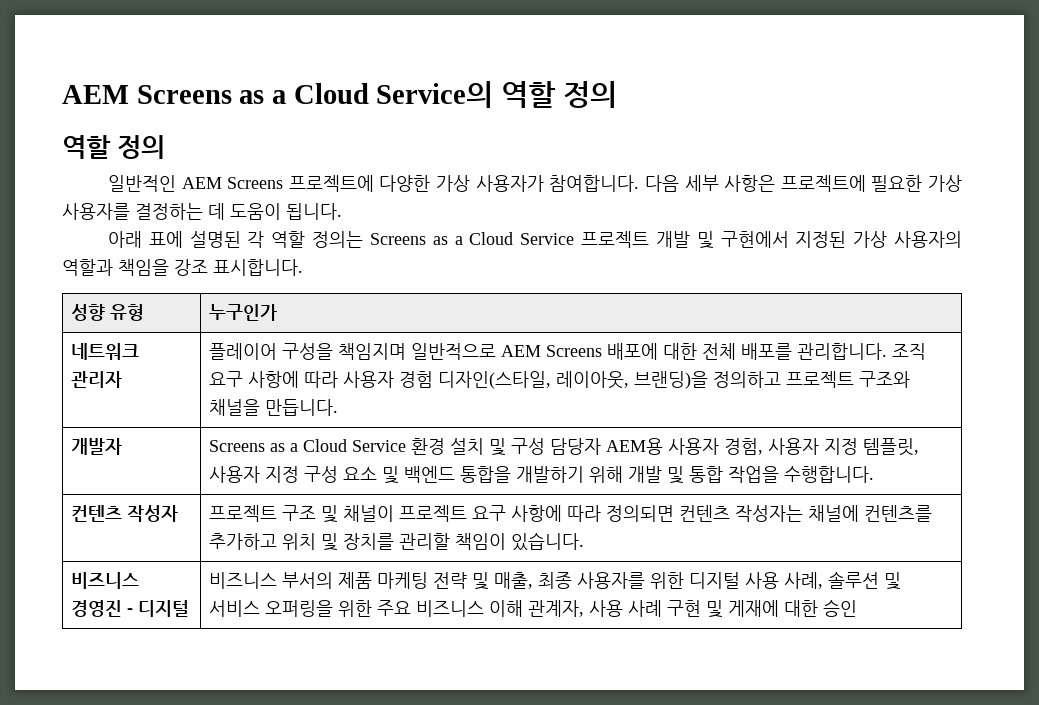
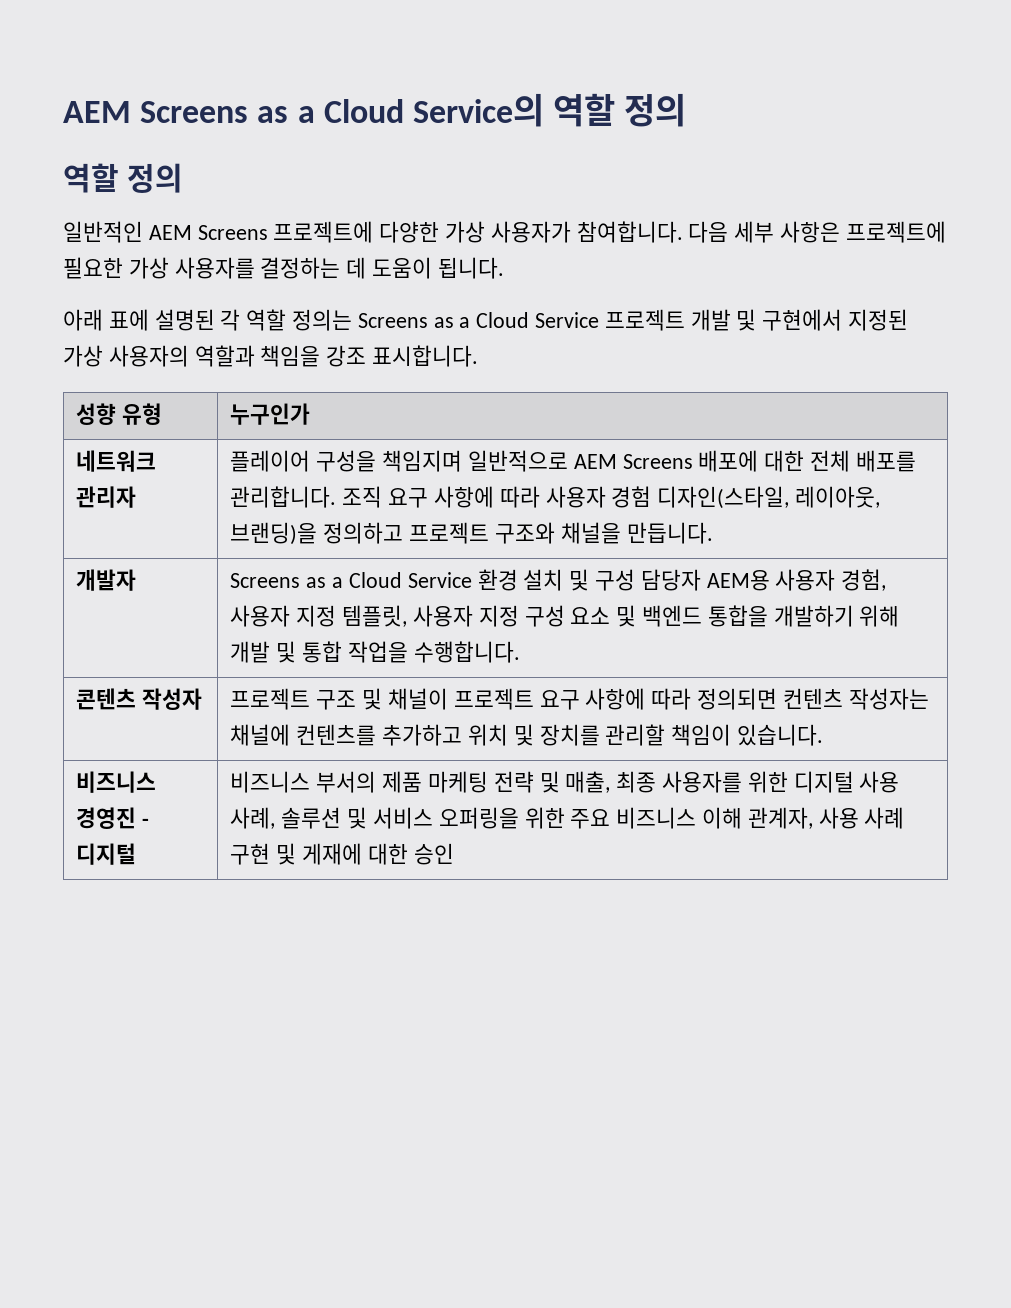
- 컨텐츠 작성자 | 프로젝트 구조 및 채널이 프로젝트 요구 사항에 따라 정의되면 컨텐츠 작성자는 채널에 컨텐츠를 추가하고 위치 및 장치를 관리할 책임이 있습니다.
+ 콘텐츠 작성자 | 프로젝트 구조 및 채널이 프로젝트 요구 사항에 따라 정의되면 컨텐츠 작성자는 채널에 컨텐츠를 추가하고 위치 및 장치를 관리할 책임이 있습니다.

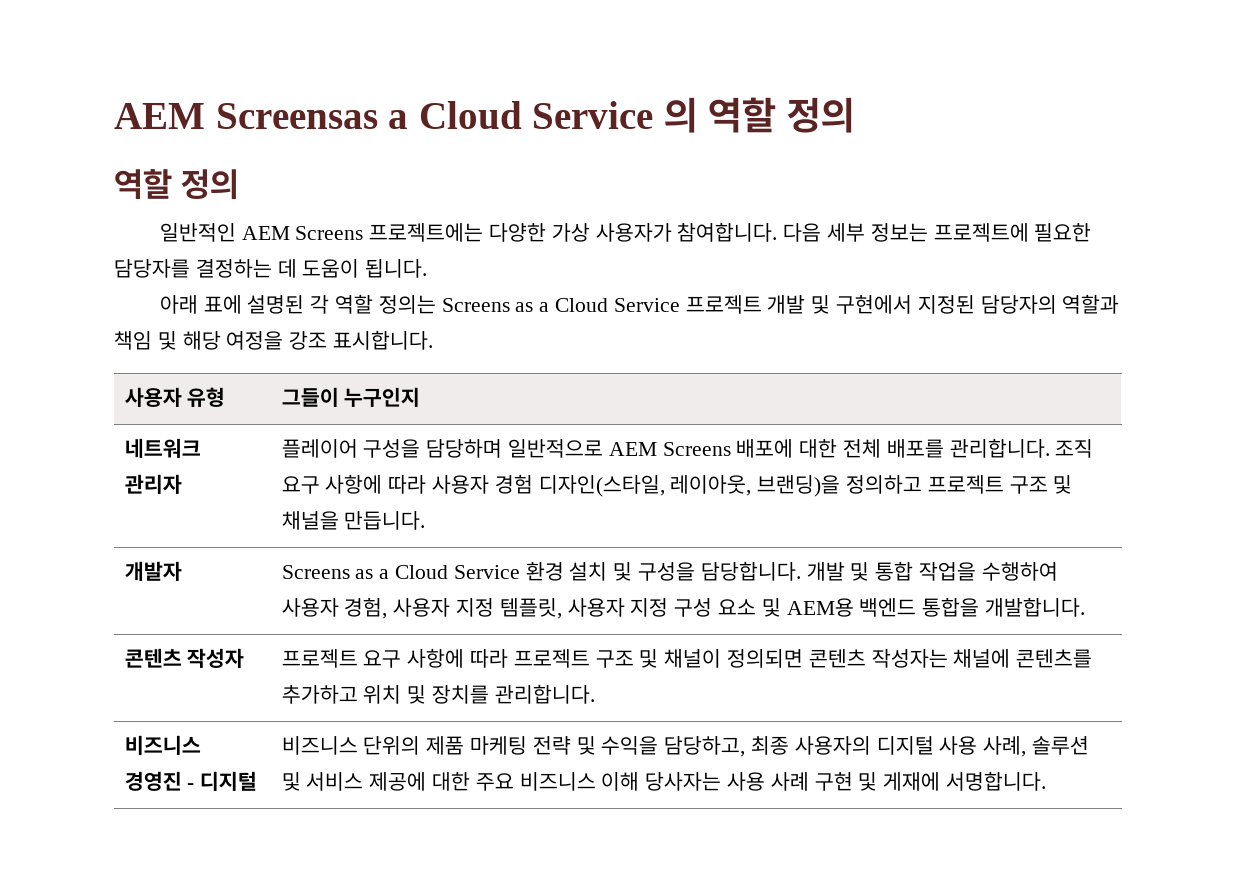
- AEM Screens as a Cloud Service의 역할 정의
+ AEM Screensas a Cloud Service 의 역할 정의
- 일반적인 AEM Screens 프로젝트에 다양한 가상 사용자가 참여합니다.
+ 일반적인 AEM Screens 프로젝트에는 다양한 가상 사용자가 참여합니다.
- 다음 세부 사항은 프로젝트에 필요한 가상 사용자를 결정하는 데 도움이 됩니다.
+ 다음 세부 정보는 프로젝트에 필요한 담당자를 결정하는 데 도움이 됩니다.
- 아래 표에 설명된 각 역할 정의는 Screens as a Cloud Service 프로젝트 개발 및 구현에서 지정된 가상 사용자의 역할과 책임을 강조 표시합니다.
+ 아래 표에 설명된 각 역할 정의는 Screens as a Cloud Service 프로젝트 개발 및 구현에서 지정된 담당자의 역할과 책임 및 해당 여정을 강조 표시합니다.
- 성향 유형 | 누구인가
+ 사용자 유형 | 그들이 누구인지
- 네트워크 관리자 | 플레이어 구성을 책임지며 일반적으로 AEM Screens 배포에 대한 전체 배포를 관리합니다. 조직 요구 사항에 따라 사용자 경험 디자인(스타일, 레이아웃, 브랜딩)을 정의하고 프로젝트 구조와 채널을 만듭니다.
+ 네트워크 관리자 | 플레이어 구성을 담당하며 일반적으로 AEM Screens 배포에 대한 전체 배포를 관리합니다. 조직 요구 사항에 따라 사용자 경험 디자인(스타일, 레이아웃, 브랜딩)을 정의하고 프로젝트 구조 및 채널을 만듭니다.
- 개발자 | Screens as a Cloud Service 환경 설치 및 구성 담당자 AEM용 사용자 경험, 사용자 지정 템플릿, 사용자 지정 구성 요소 및 백엔드 통합을 개발하기 위해 개발 및 통합 작업을 수행합니다.
- 콘텐츠 작성자 | 프로젝트 구조 및 채널이 프로젝트 요구 사항에 따라 정의되면 컨텐츠 작성자는 채널에 컨텐츠를 추가하고 위치 및 장치를 관리할 책임이 있습니다.
+ 개발자 | Screens as a Cloud Service 환경 설치 및 구성을 담당합니다. 개발 및 통합 작업을 수행하여 사용자 경험, 사용자 지정 템플릿, 사용자 지정 구성 요소 및 AEM용 백엔드 통합을 개발합니다.
+ 콘텐츠 작성자 | 프로젝트 요구 사항에 따라 프로젝트 구조 및 채널이 정의되면 콘텐츠 작성자는 채널에 콘텐츠를 추가하고 위치 및 장치를 관리합니다.
- 비즈니스 경영진 - 디지털 | 비즈니스 부서의 제품 마케팅 전략 및 매출, 최종 사용자를 위한 디지털 사용 사례, 솔루션 및 서비스 오퍼링을 위한 주요 비즈니스 이해 관계자, 사용 사례 구현 및 게재에 대한 승인
+ 비즈니스 경영진 - 디지털 | 비즈니스 단위의 제품 마케팅 전략 및 수익을 담당하고, 최종 사용자의 디지털 사용 사례, 솔루션 및 서비스 제공에 대한 주요 비즈니스 이해 당사자는 사용 사례 구현 및 게재에 서명합니다.

